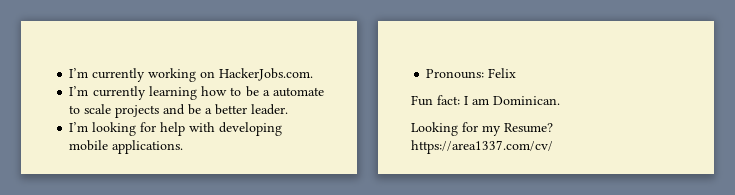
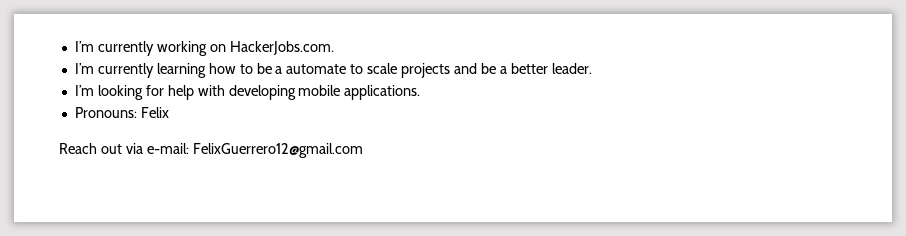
- Fun fact: I am Dominican.
- Looking for my Resume? https://area1337.com/cv/
+ Reach out via e-mail: FelixGuerrero12@gmail.com

